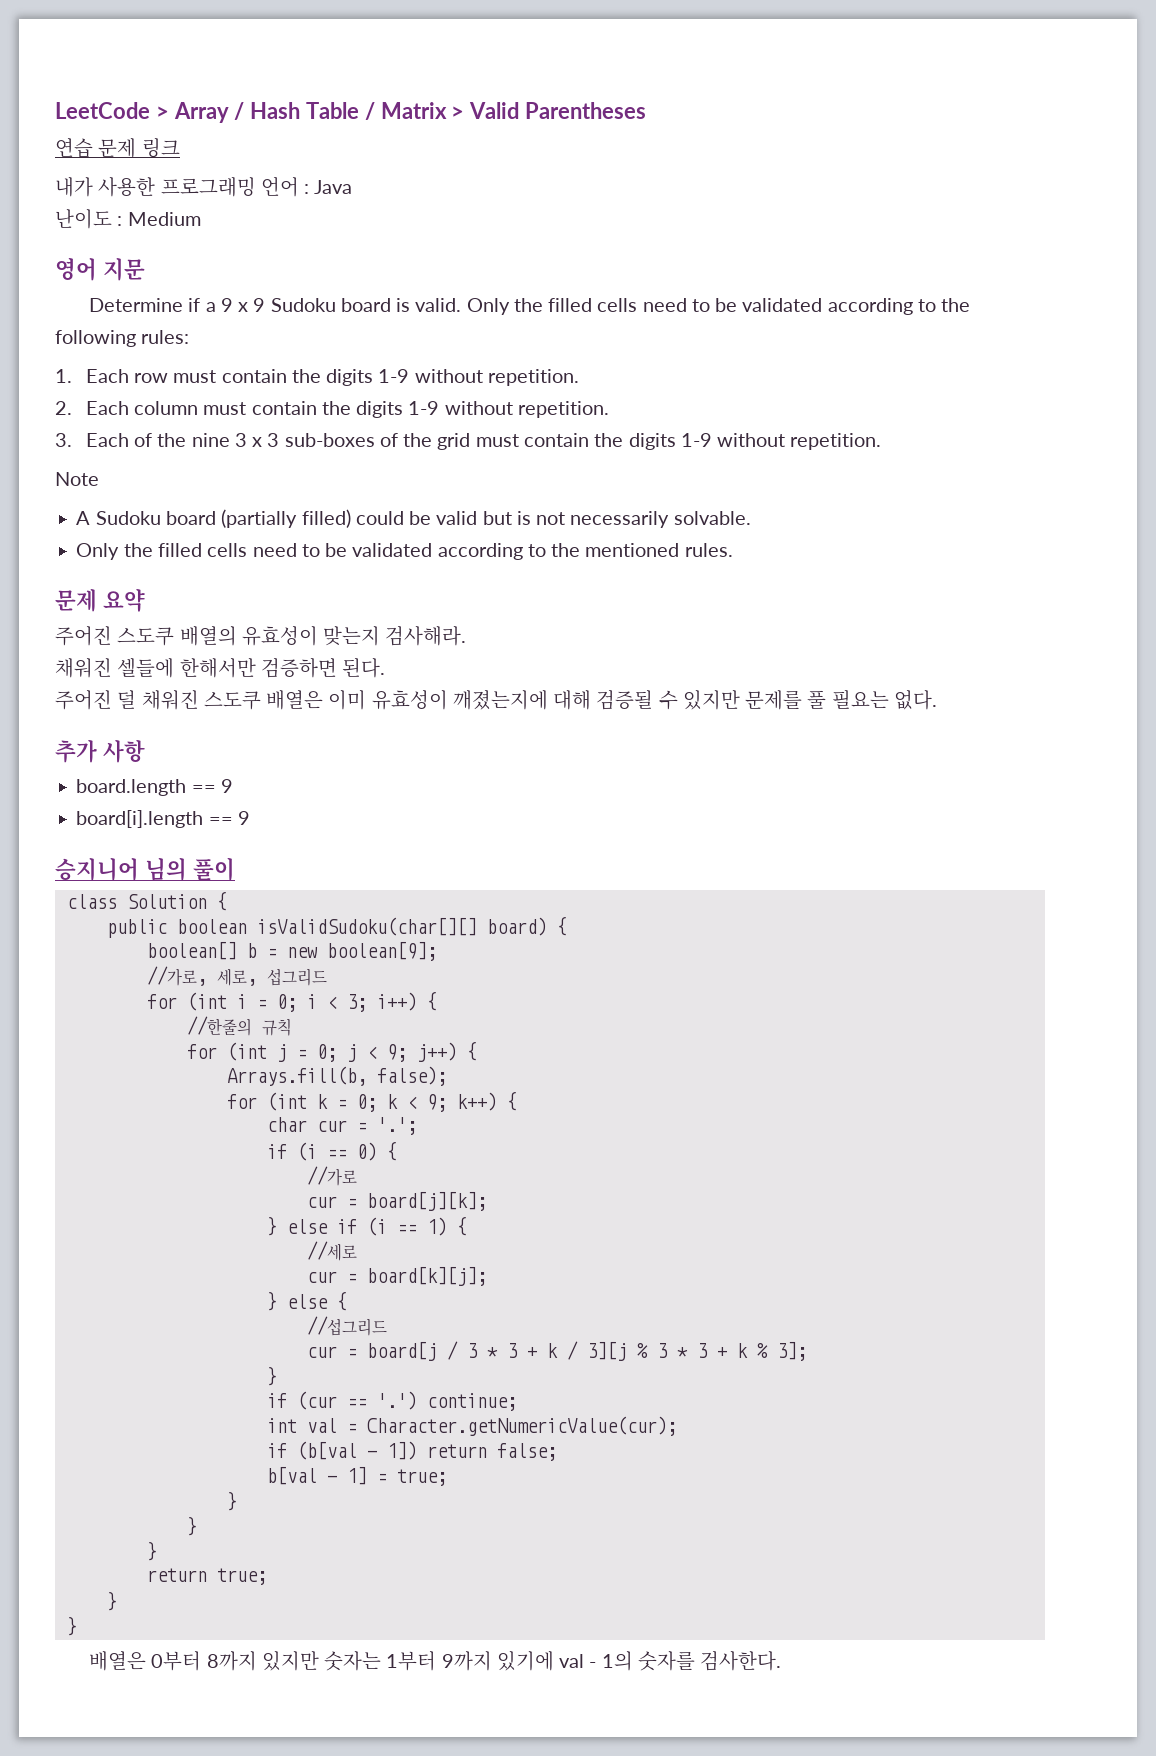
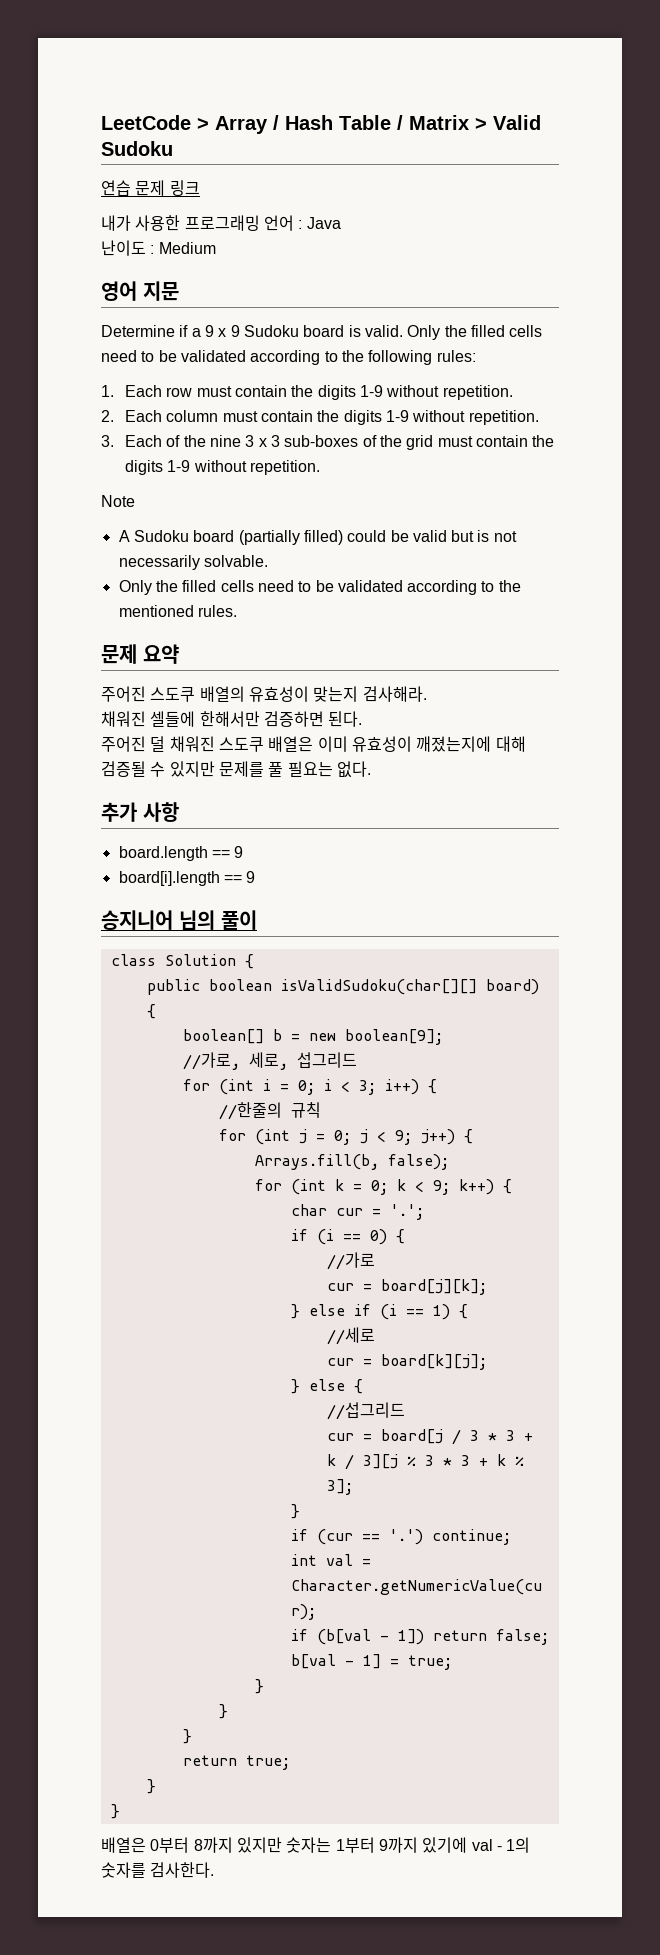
- LeetCode > Array / Hash Table / Matrix > Valid Parentheses
+ LeetCode > Array / Hash Table / Matrix > Valid Sudoku

